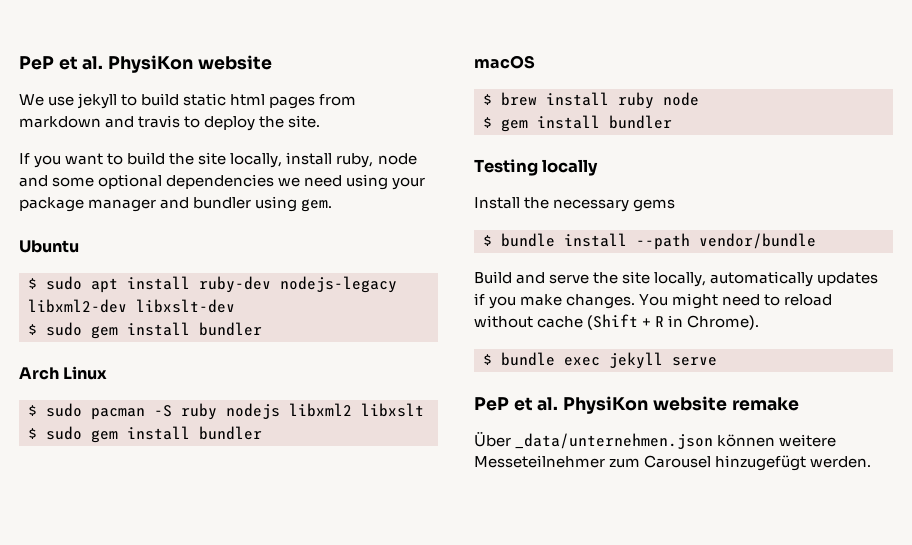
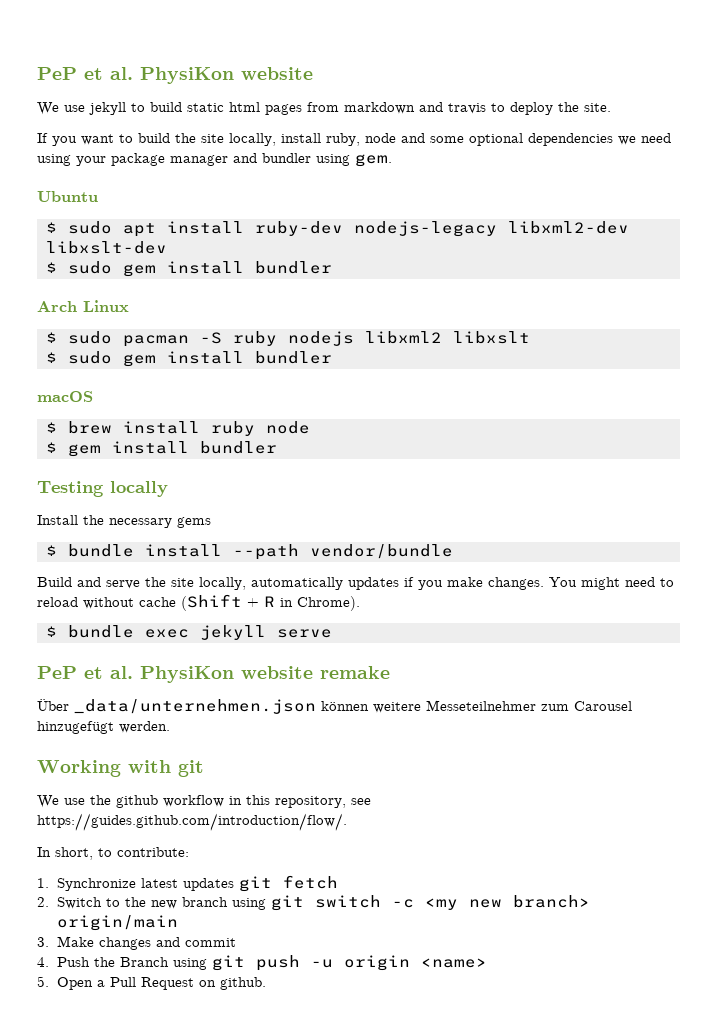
+ Working with git
+ We use the github workflow in this repository, see https://guides.github.com/introduction/flow/.
+ In short, to contribute:
+ 1. Synchronize latest updates git fetch
+ 2. Switch to the new branch using git switch -c <my new branch> origin/main
+ 3. Make changes and commit
+ 4. Push the Branch using git push -u origin <name>
+ 5. Open a Pull Request on github.

